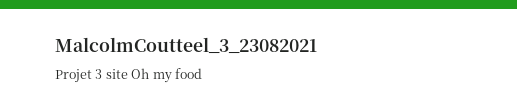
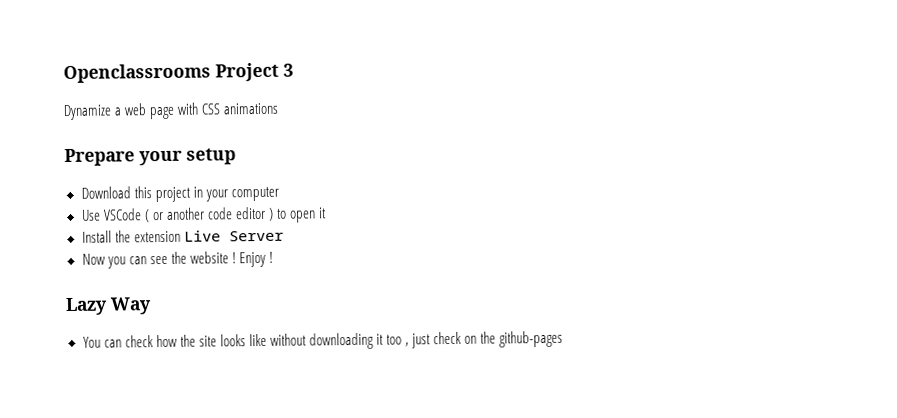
- MalcolmCoutteel_3_23082021
- Projet 3 site Oh my food
+ Openclassrooms Project 3
+ Dynamize a web page with CSS animations
+ Prepare your setup
+ Download this project in your computer
+ Use VSCode ( or another code editor ) to open it
+ Install the extension Live Server
+ Now you can see the website ! Enjoy !
+ Lazy Way
+ You can check how the site looks like without downloading it too , just check on the github-pages

